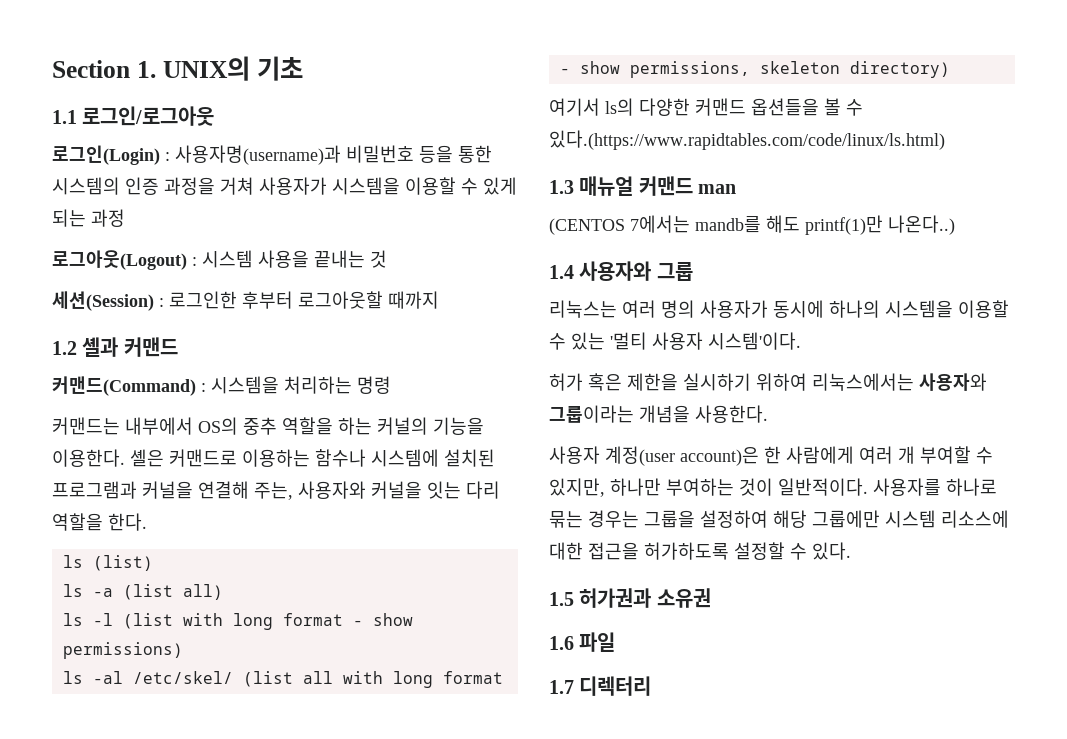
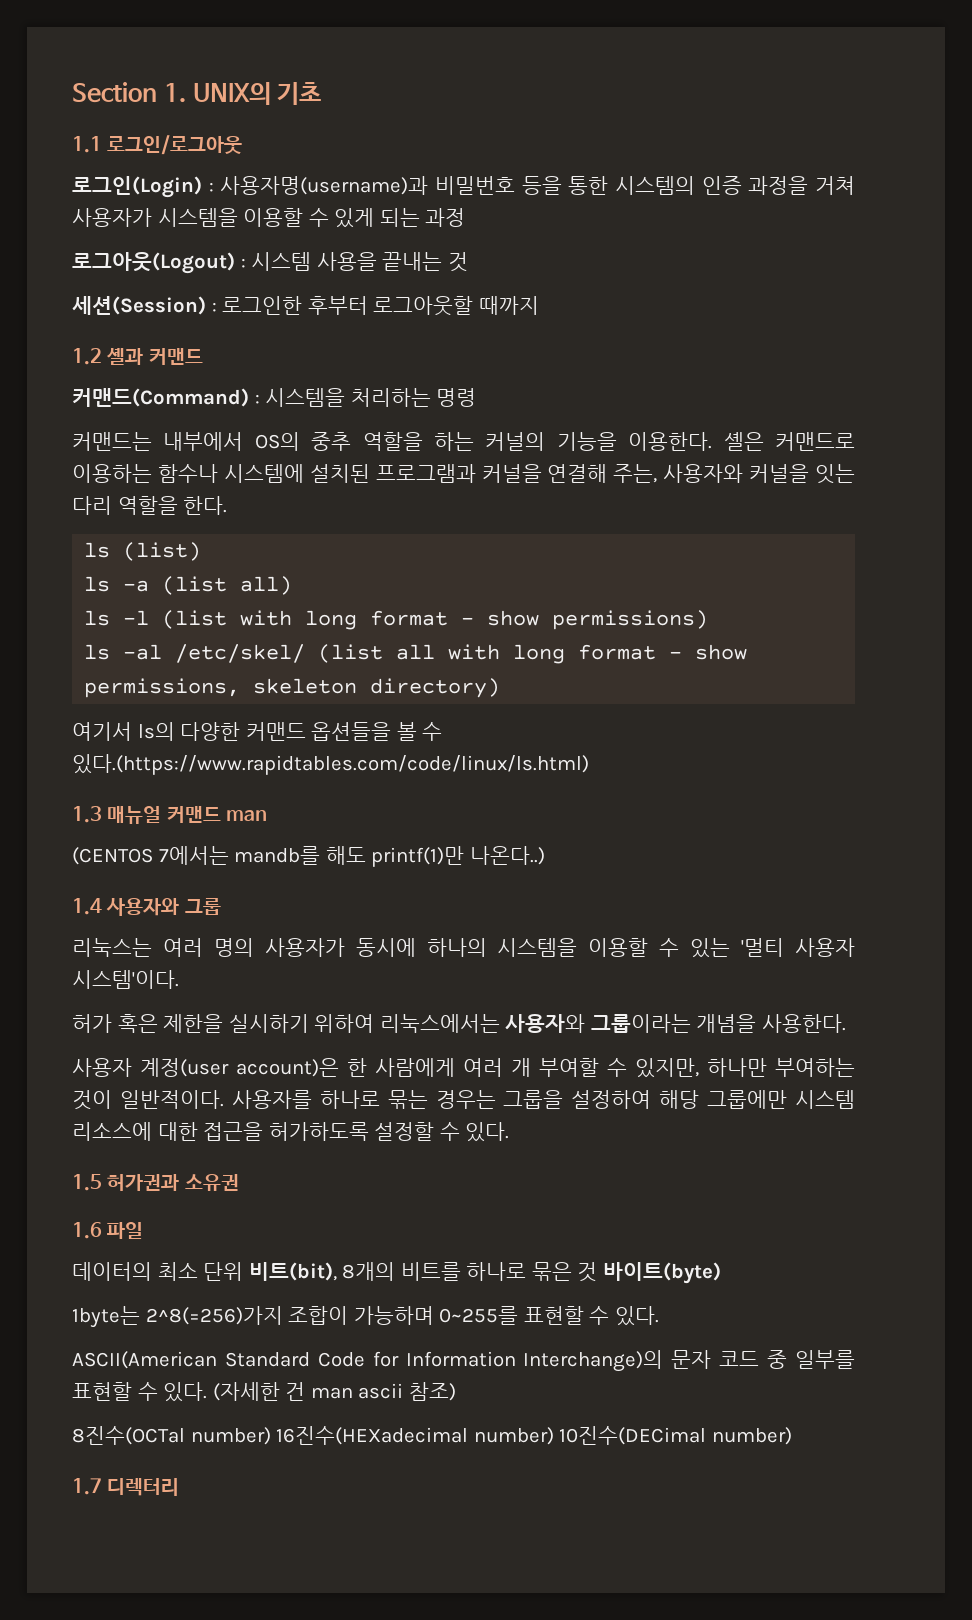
+ 데이터의 최소 단위 비트(bit), 8개의 비트를 하나로 묶은 것 바이트(byte)
+ 1byte는 2^8(=256)가지 조합이 가능하며 0~255를 표현할 수 있다.
+ ASCII(American Standard Code for Information Interchange)의 문자 코드 중 일부를 표현할 수 있다. (자세한 건 man ascii 참조)
+ 8진수(OCTal number) 16진수(HEXadecimal number) 10진수(DECimal number)

